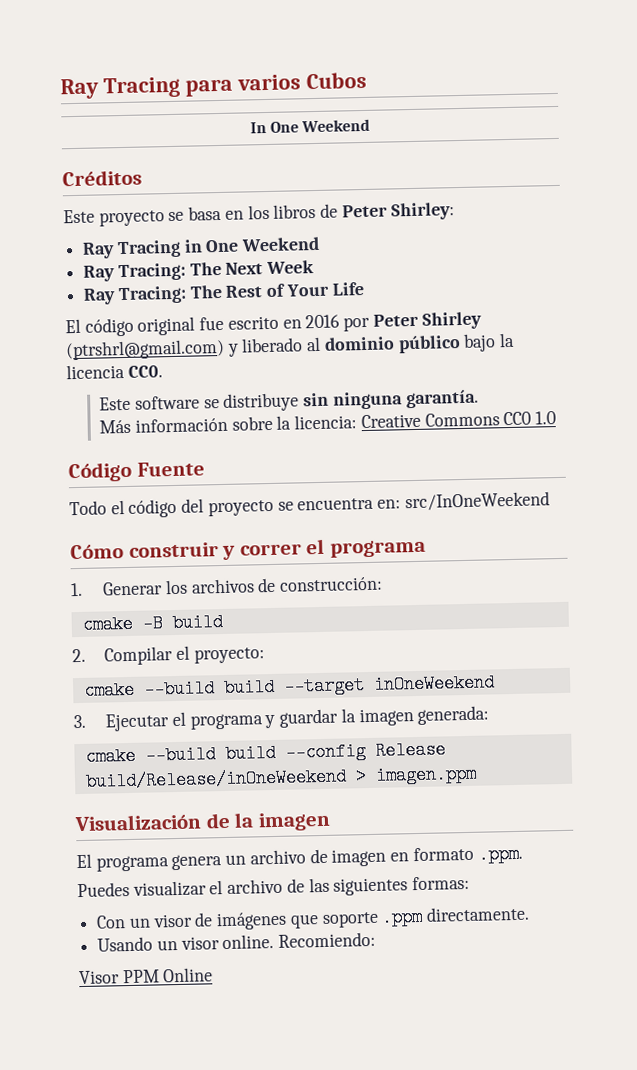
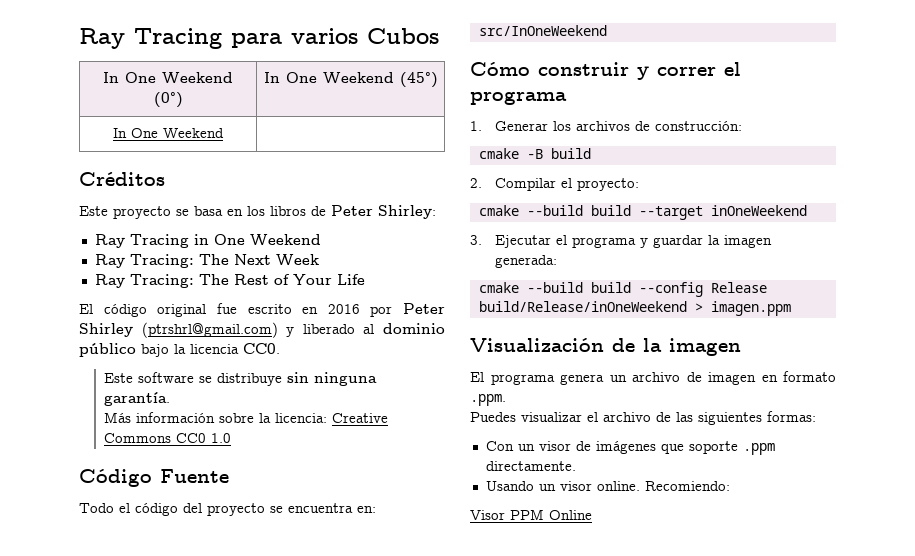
- In One Weekend
+ In One Weekend (0°) | In One Weekend (45°)
+ In One Weekend |
- Todo el código del proyecto se encuentra en: src/InOneWeekend
+ Todo el código del proyecto se encuentra en:
+ src/InOneWeekend

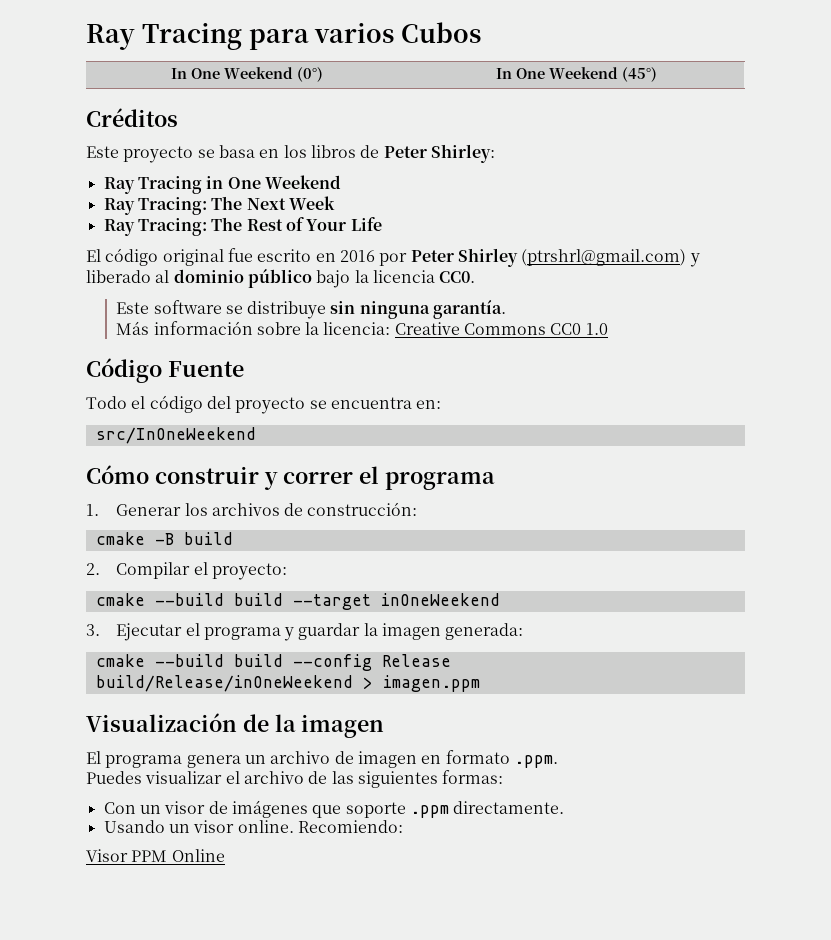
- In One Weekend |

